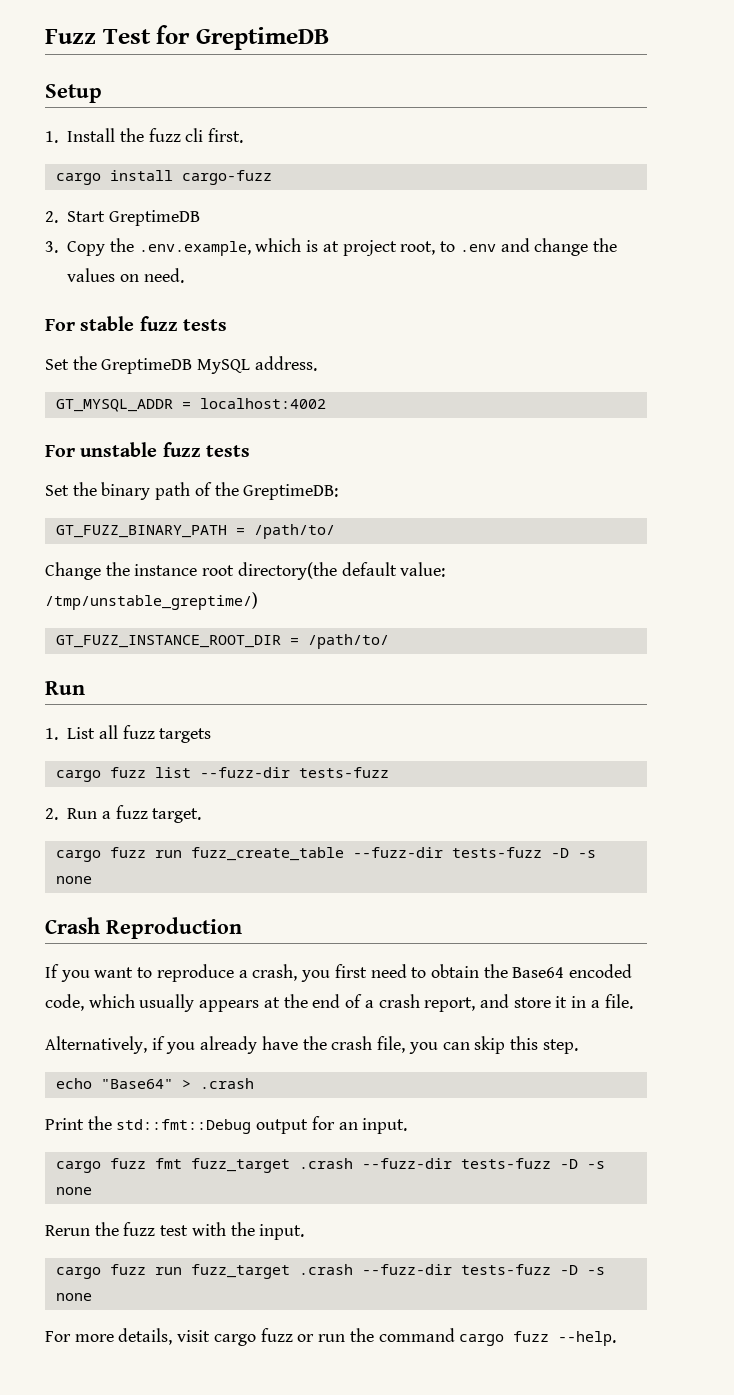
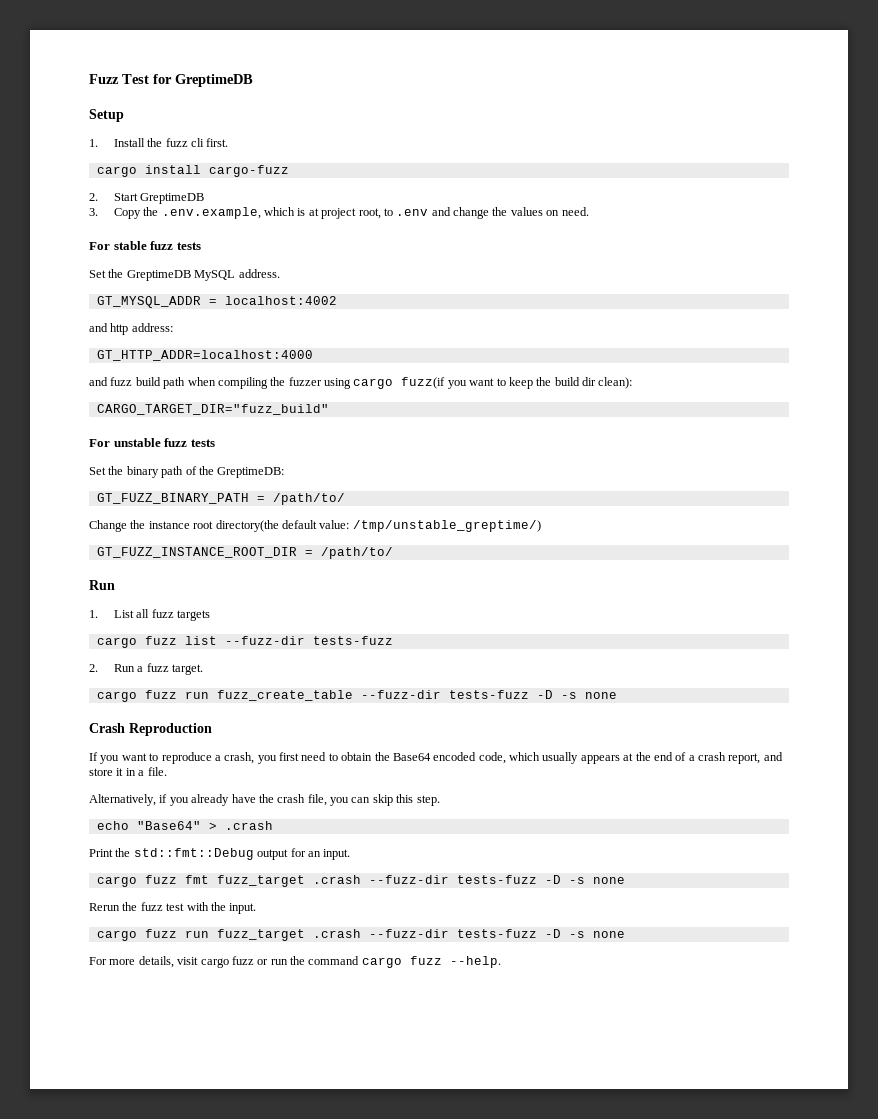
+ and http address:
+ GT_HTTP_ADDR=localhost:4000
+ and fuzz build path when compiling the fuzzer using cargo fuzz(if you want to keep the build dir clean):
+ CARGO_TARGET_DIR="fuzz_build"

